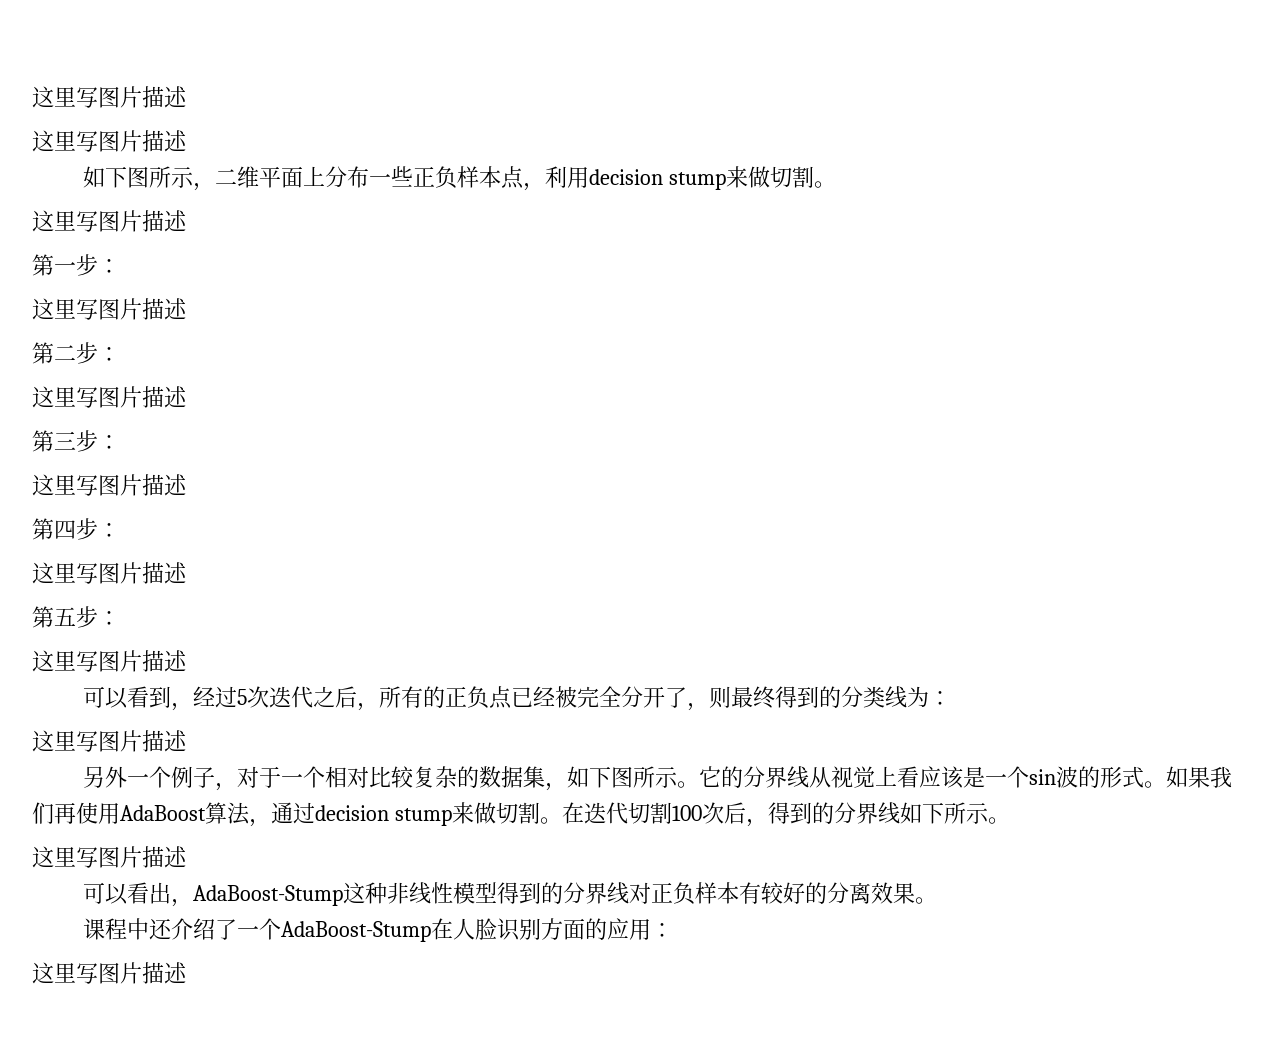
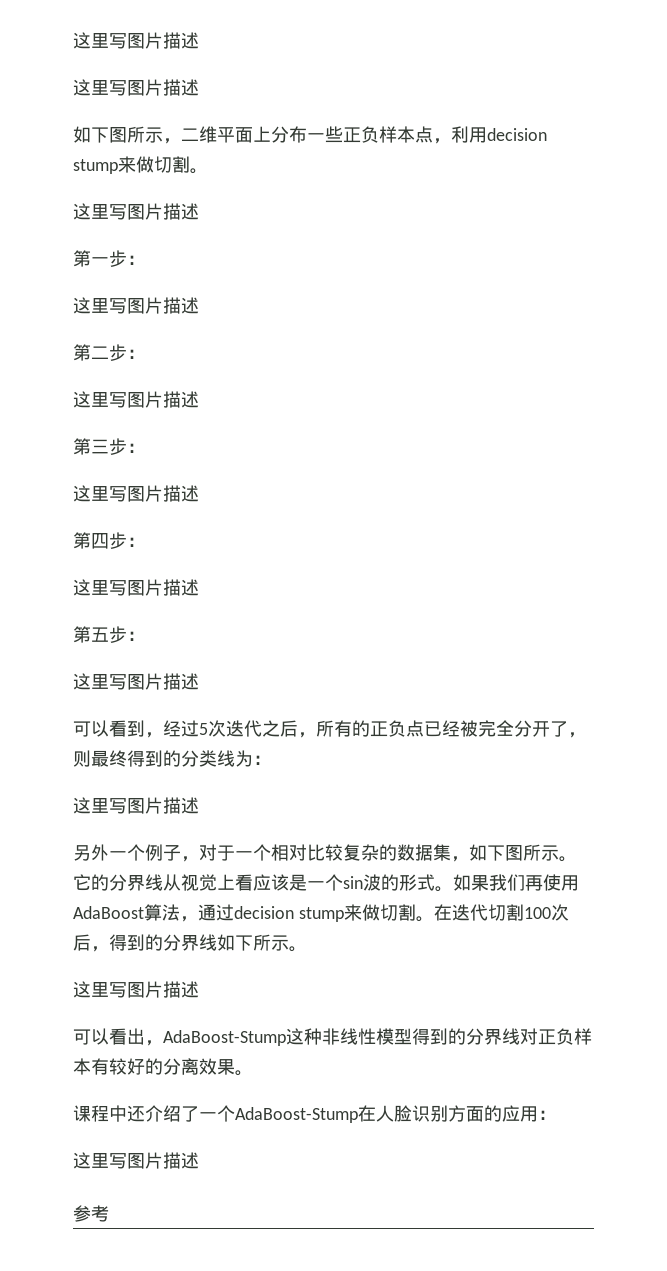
+ 参考

